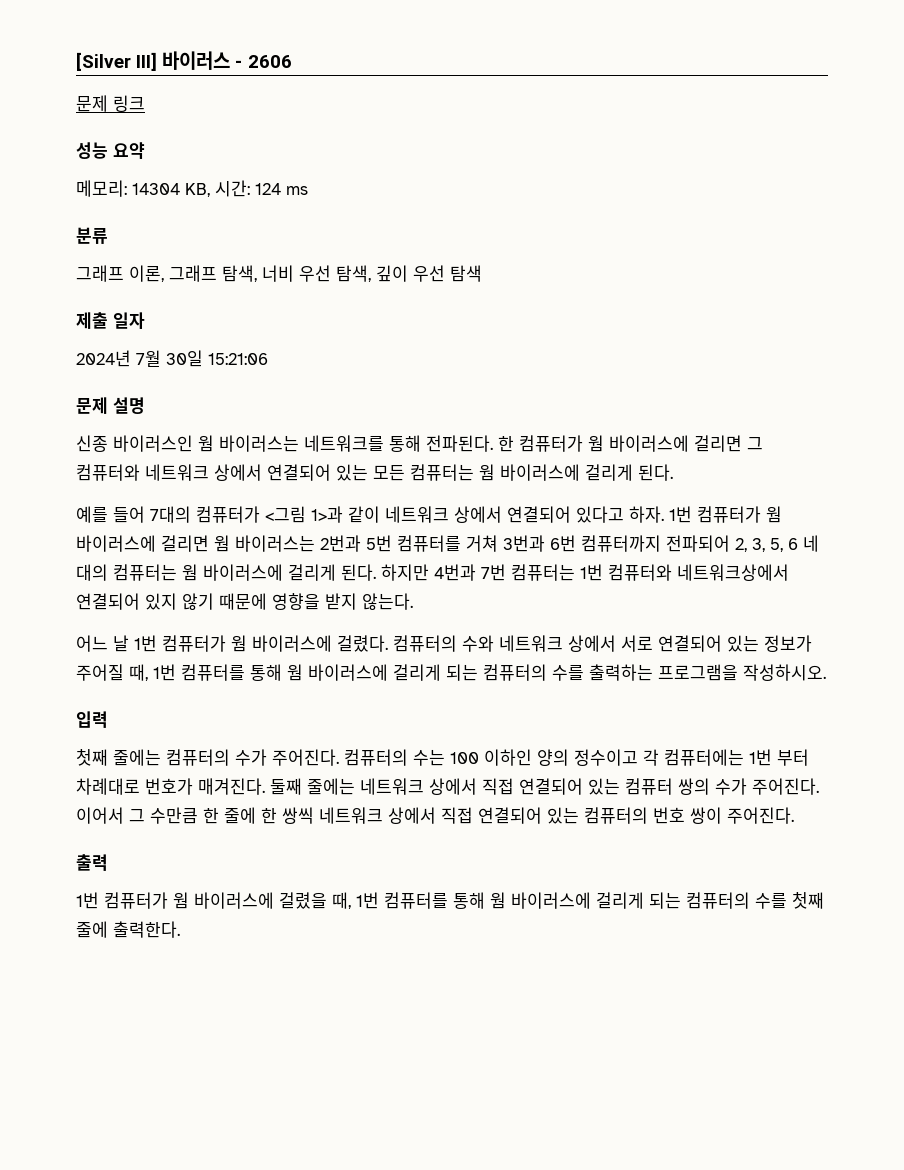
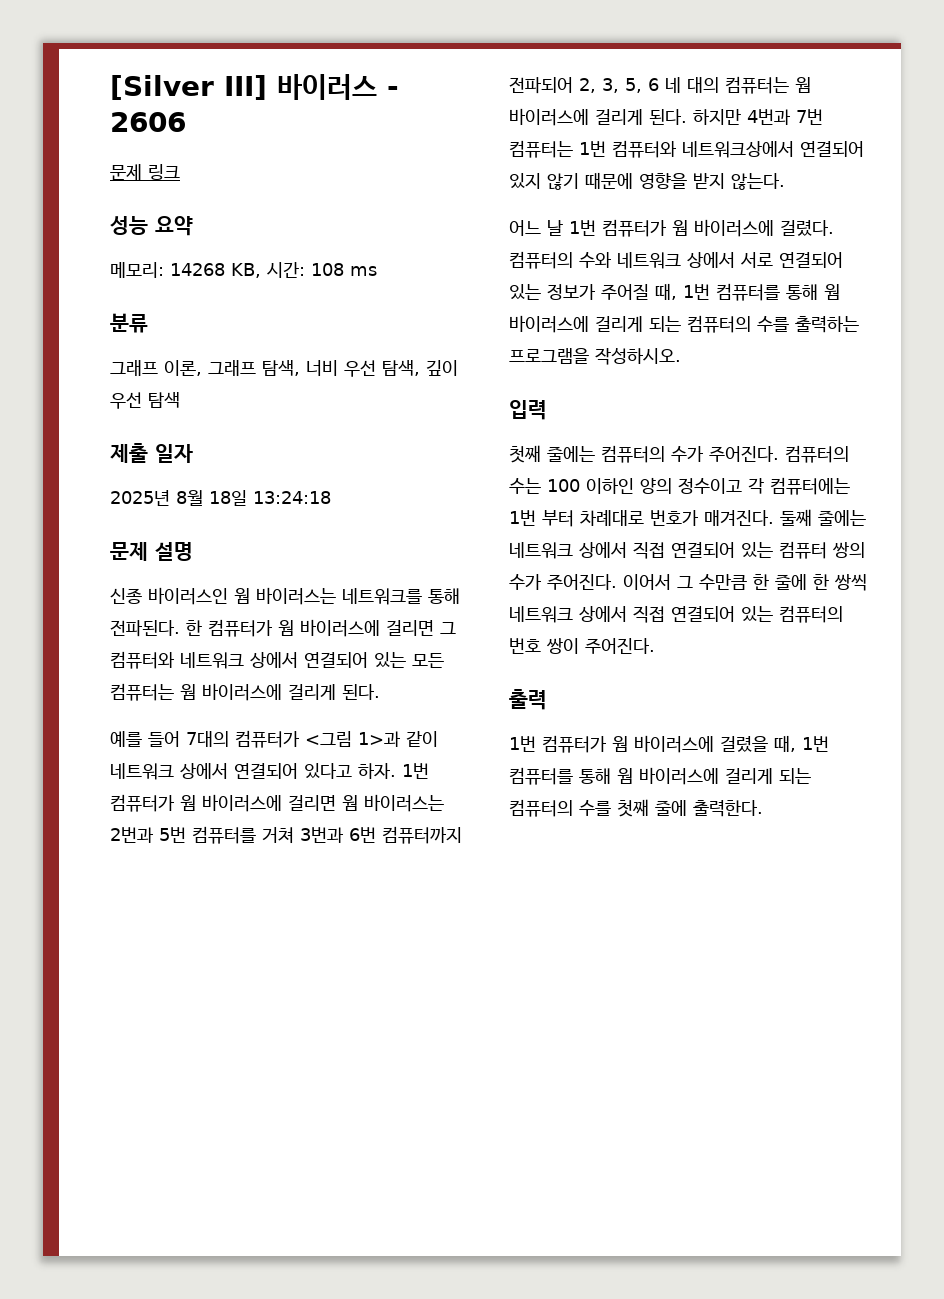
- 메모리: 14304 KB, 시간: 124 ms
+ 메모리: 14268 KB, 시간: 108 ms
- 2024년 7월 30일 15:21:06
+ 2025년 8월 18일 13:24:18

